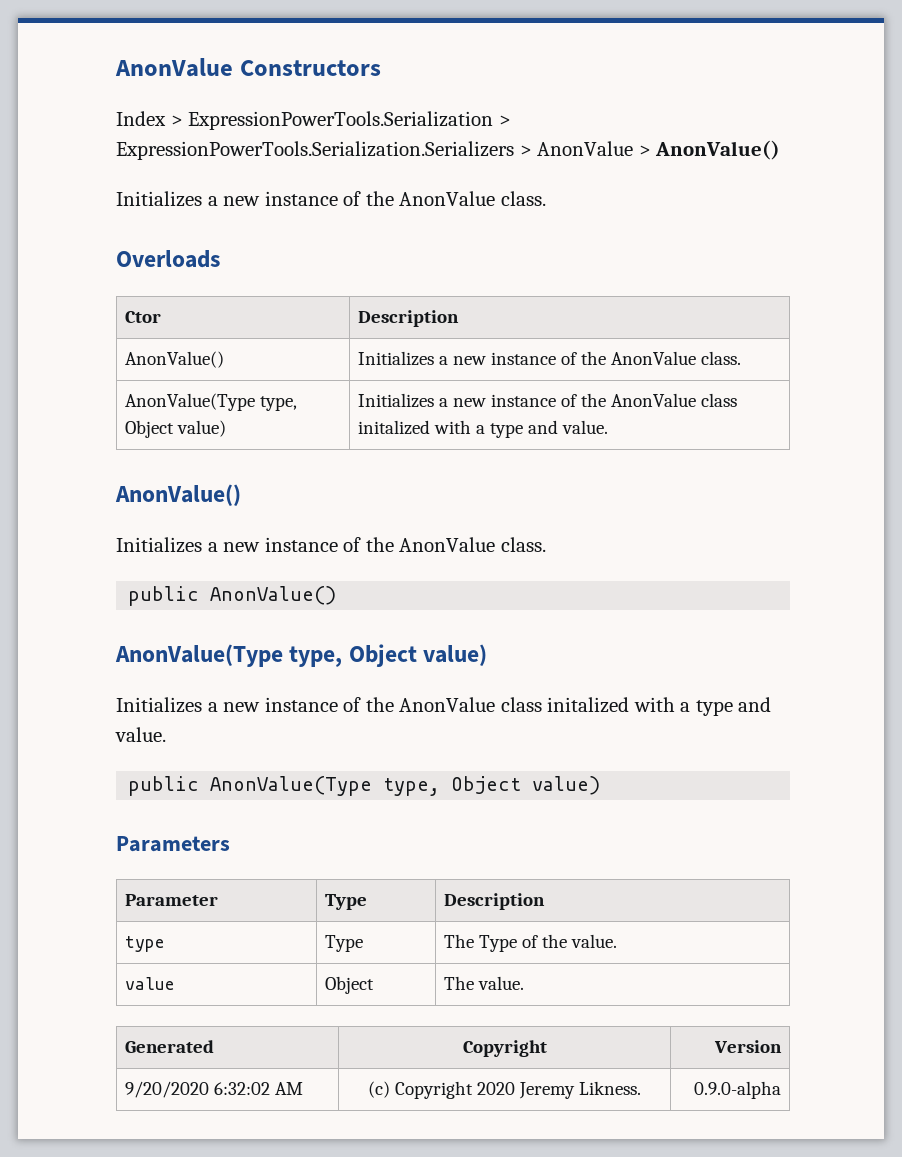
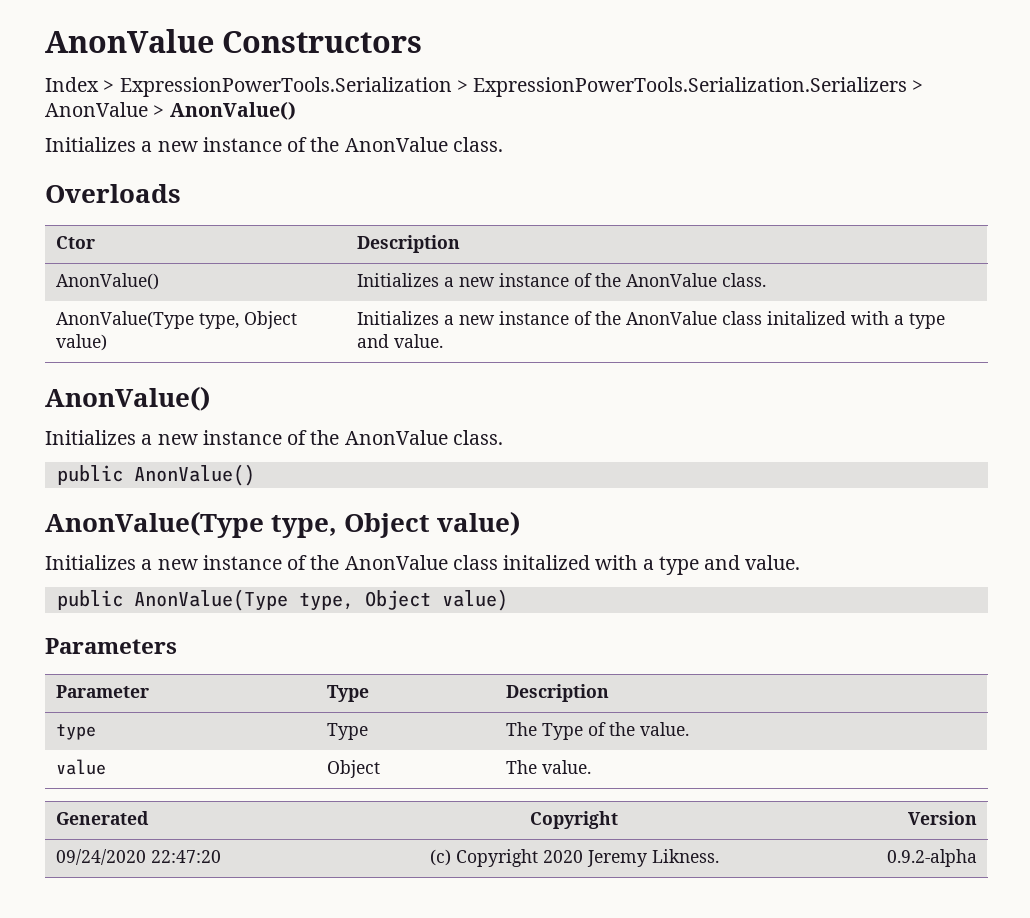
- 9/20/2020 6:32:02 AM | (c) Copyright 2020 Jeremy Likness. | 0.9.0-alpha
+ 09/24/2020 22:47:20 | (c) Copyright 2020 Jeremy Likness. | 0.9.2-alpha

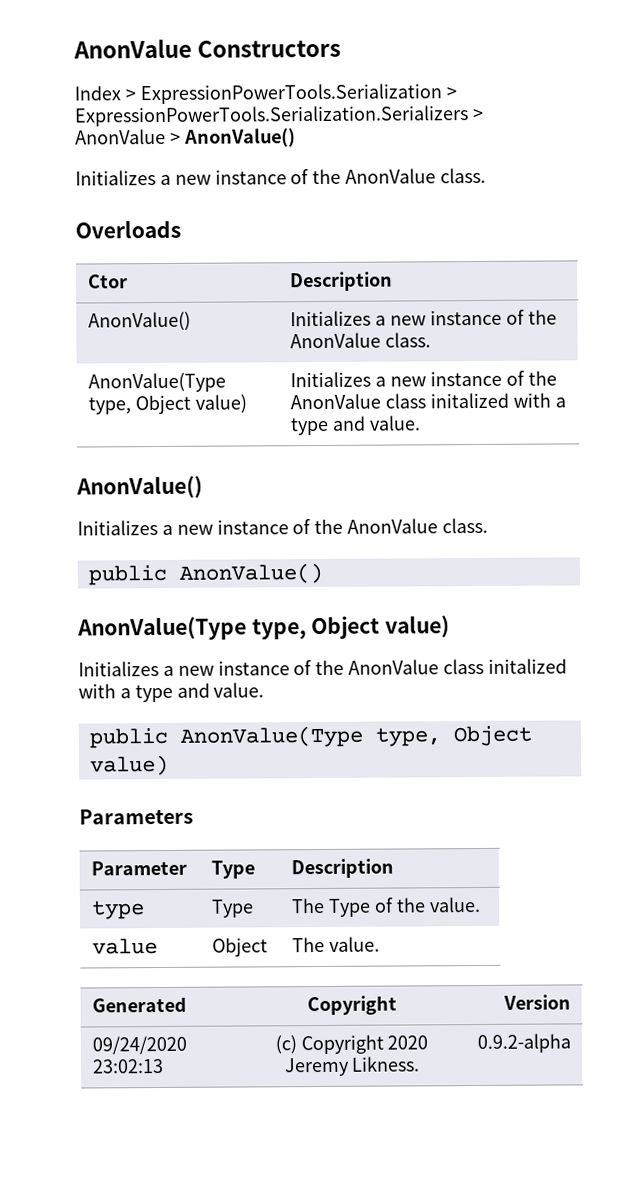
- 09/24/2020 22:47:20 | (c) Copyright 2020 Jeremy Likness. | 0.9.2-alpha
+ 09/24/2020 23:02:13 | (c) Copyright 2020 Jeremy Likness. | 0.9.2-alpha

